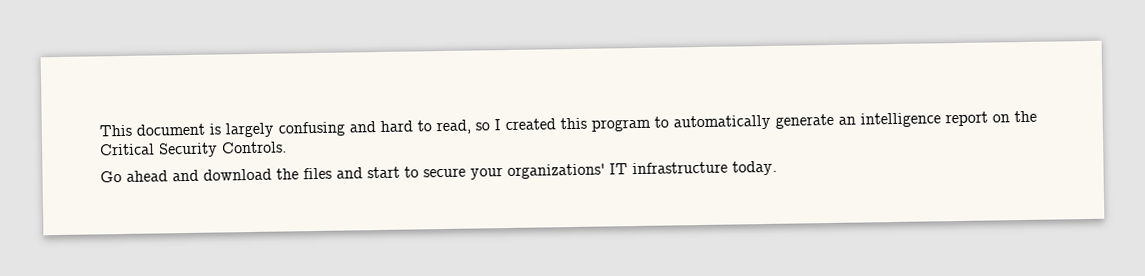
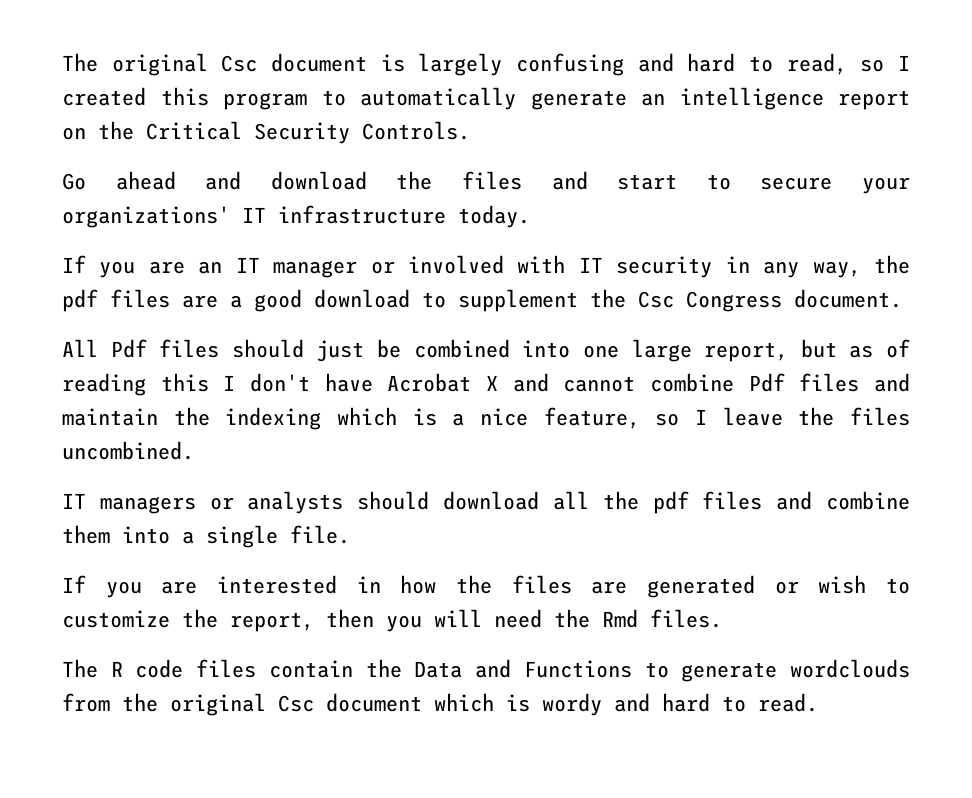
- This document is largely confusing and hard to read, so I created this program to automatically generate an intelligence report on the Critical Security Controls.
+ The original Csc document is largely confusing and hard to read, so I created this program to automatically generate an intelligence report on the Critical Security Controls.
+ If you are an IT manager or involved with IT security in any way, the pdf files are a good download to supplement the Csc Congress document.
+ All Pdf files should just be combined into one large report, but as of reading this I don't have Acrobat X and cannot combine Pdf files and maintain the indexing which is a nice feature, so I leave the files uncombined.
+ IT managers or analysts should download all the pdf files and combine them into a single file.
+ If you are interested in how the files are generated or wish to customize the report, then you will need the Rmd files.
+ The R code files contain the Data and Functions to generate wordclouds from the original Csc document which is wordy and hard to read.

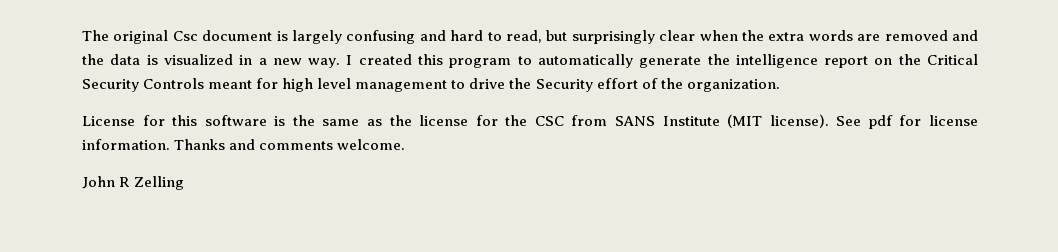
- The original Csc document is largely confusing and hard to read, so I created this program to automatically generate an intelligence report on the Critical Security Controls.
- Go ahead and download the files and start to secure your organizations' IT infrastructure today.
- If you are an IT manager or involved with IT security in any way, the pdf files are a good download to supplement the Csc Congress document.
- All Pdf files should just be combined into one large report, but as of reading this I don't have Acrobat X and cannot combine Pdf files and maintain the indexing which is a nice feature, so I leave the files uncombined.
- IT managers or analysts should download all the pdf files and combine them into a single file.
- If you are interested in how the files are generated or wish to customize the report, then you will need the Rmd files.
- The R code files contain the Data and Functions to generate wordclouds from the original Csc document which is wordy and hard to read.
+ The original Csc document is largely confusing and hard to read, but surprisingly clear when the extra words are removed and the data is visualized in a new way. I created this program to automatically generate the intelligence report on the Critical Security Controls meant for high level management to drive the Security effort of the organization.
+ License for this software is the same as the license for the CSC from SANS Institute (MIT license). See pdf for license information. Thanks and comments welcome.
+ John R Zelling

